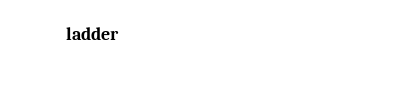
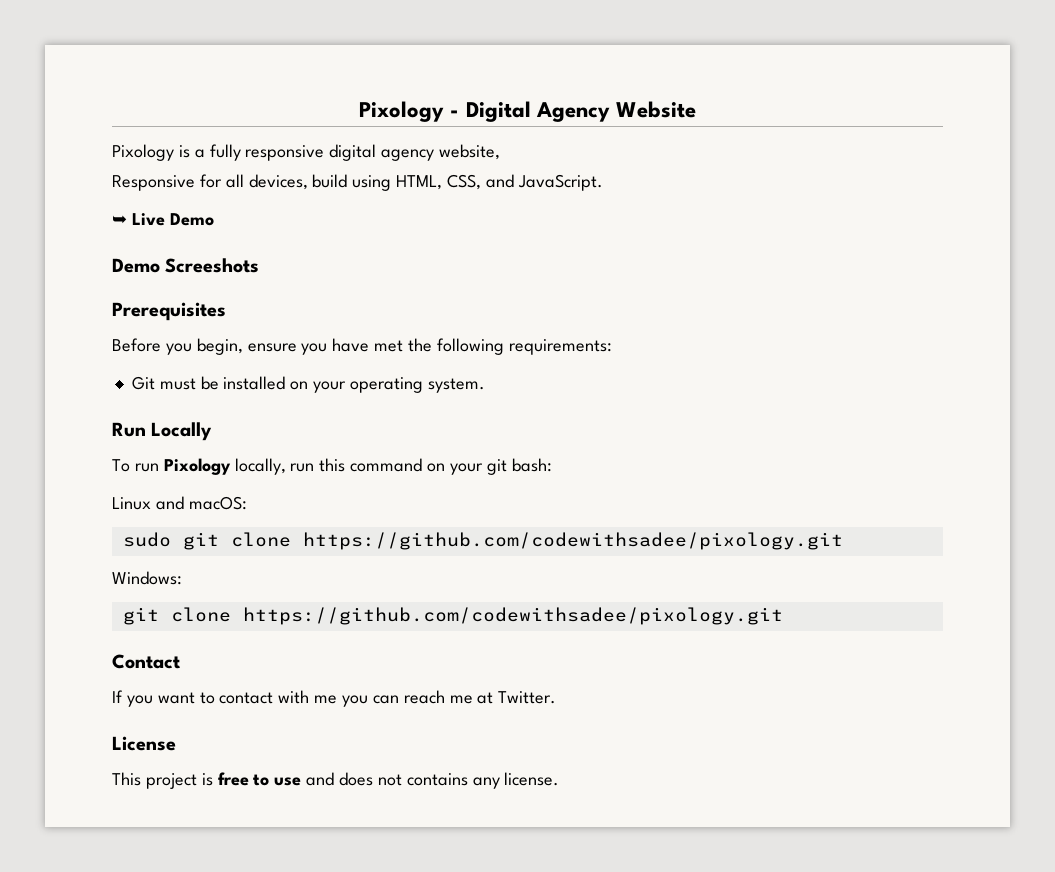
- ladder
+ Pixology - Digital Agency Website
+ Pixology is a fully responsive digital agency website,
+ Responsive for all devices, build using HTML, CSS, and JavaScript.
+ ➥ Live Demo
+ Demo Screeshots
+ Prerequisites
+ Before you begin, ensure you have met the following requirements:
+ Git must be installed on your operating system.
+ Run Locally
+ To run Pixology locally, run this command on your git bash:
+ Linux and macOS:
+ sudo git clone https://github.com/codewithsadee/pixology.git
+ Windows:
+ git clone https://github.com/codewithsadee/pixology.git
+ Contact
+ If you want to contact with me you can reach me at Twitter.
+ License
+ This project is free to use and does not contains any license.

